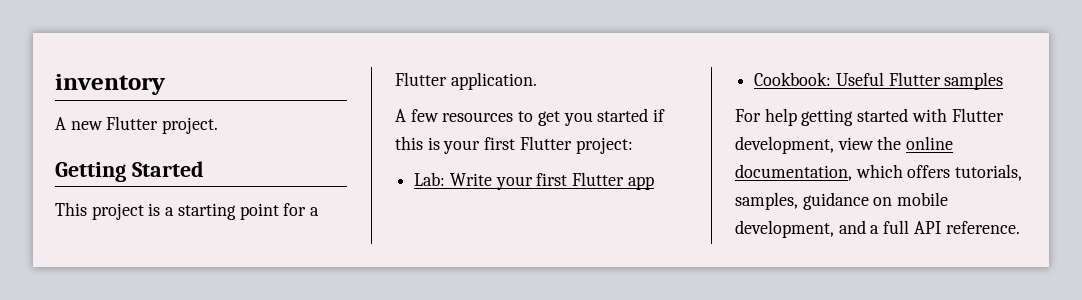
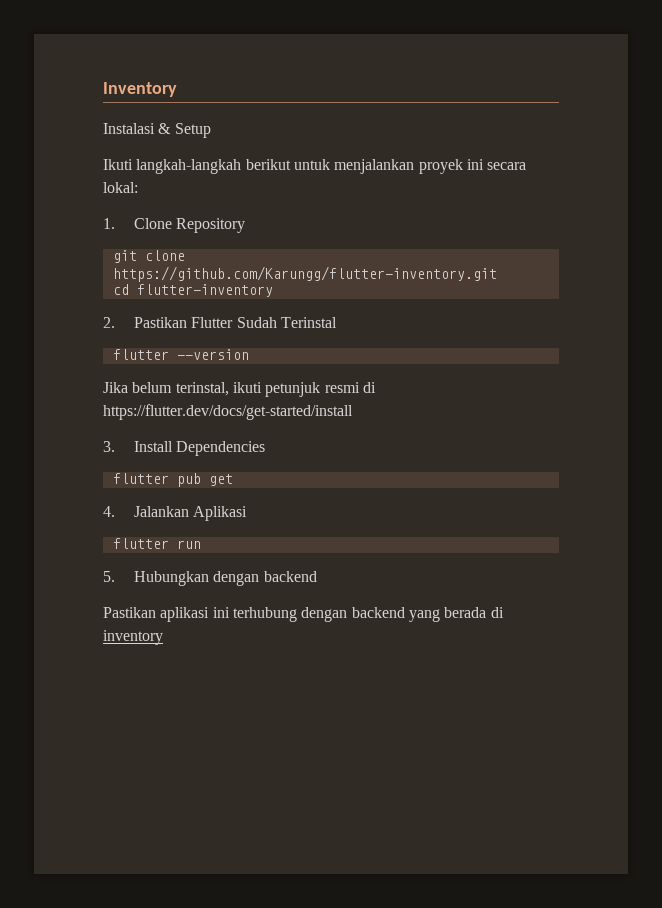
- inventory
- A new Flutter project.
- Getting Started
- This project is a starting point for a Flutter application.
- A few resources to get you started if this is your first Flutter project:
- Lab: Write your first Flutter app
- Cookbook: Useful Flutter samples
- For help getting started with Flutter development, view the online documentation, which offers tutorials, samples, guidance on mobile development, and a full API reference.
+ Inventory
+ Instalasi & Setup
+ Ikuti langkah-langkah berikut untuk menjalankan proyek ini secara lokal:
+ 1. Clone Repository
+ git clone https://github.com/Karungg/flutter-inventory.git
+ cd flutter-inventory
+ 2. Pastikan Flutter Sudah Terinstal
+ flutter --version
+ Jika belum terinstal, ikuti petunjuk resmi di https://flutter.dev/docs/get-started/install
+ 3. Install Dependencies
+ flutter pub get
+ 4. Jalankan Aplikasi
+ flutter run
+ 5. Hubungkan dengan backend
+ Pastikan aplikasi ini terhubung dengan backend yang berada di inventory

